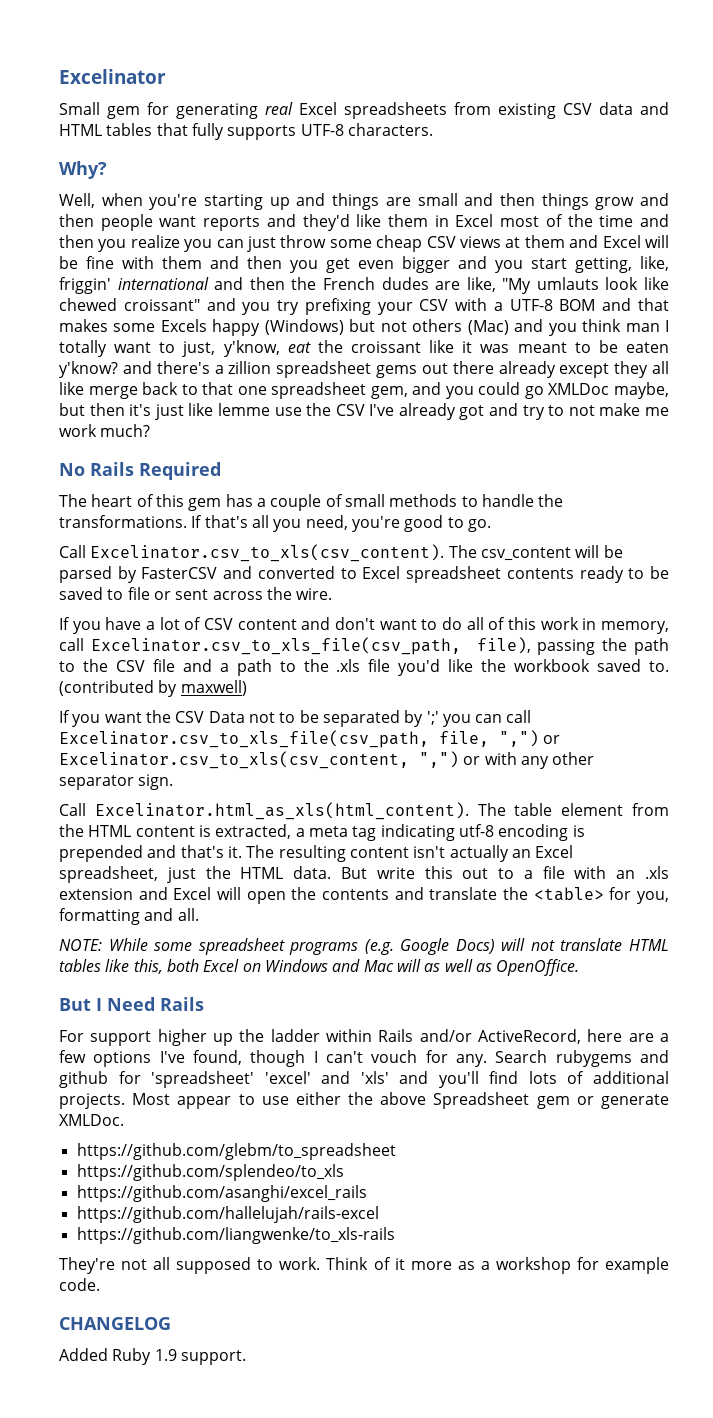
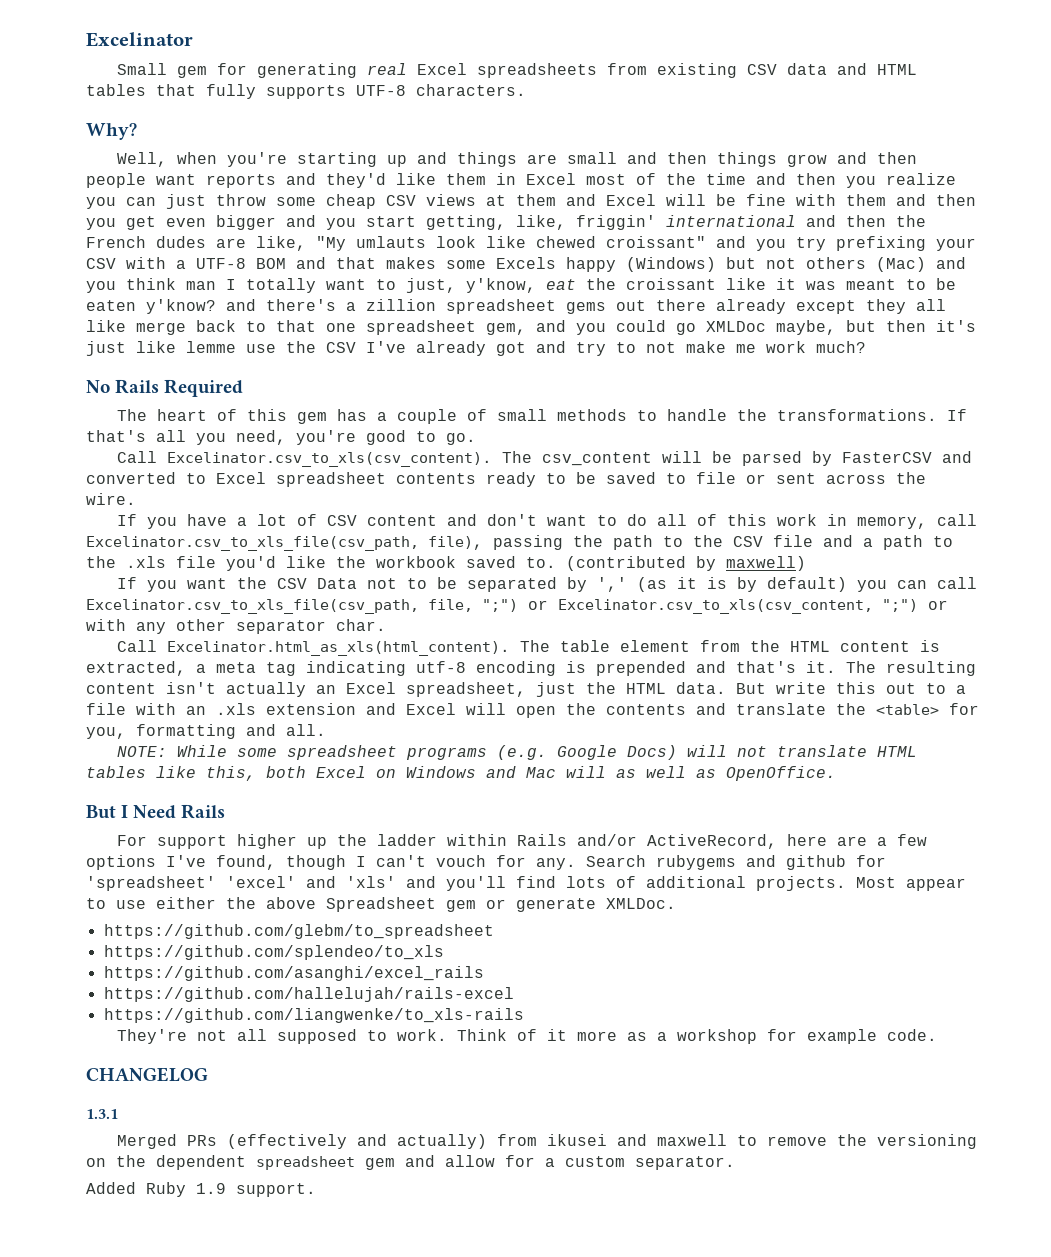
- If you want the CSV Data not to be separated by ';' you can call Excelinator.csv_to_xls_file(csv_path, file, ",") or Excelinator.csv_to_xls(csv_content, ",") or with any other separator sign.
+ If you want the CSV Data not to be separated by ',' (as it is by default) you can call Excelinator.csv_to_xls_file(csv_path, file, ";") or Excelinator.csv_to_xls(csv_content, ";") or with any other separator char.
+ 1.3.1
+ Merged PRs (effectively and actually) from ikusei and maxwell to remove the versioning on the dependent spreadsheet gem and allow for a custom separator.

